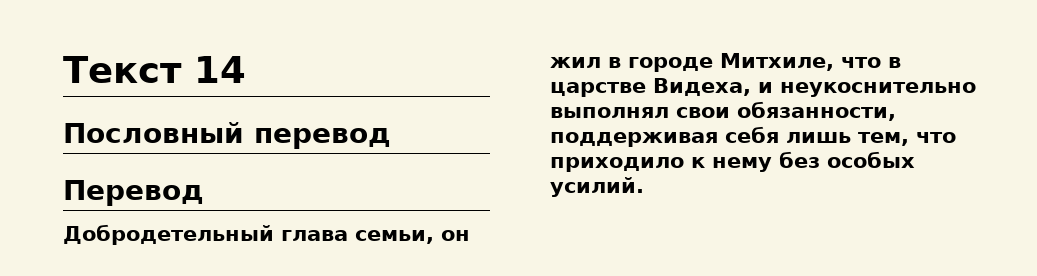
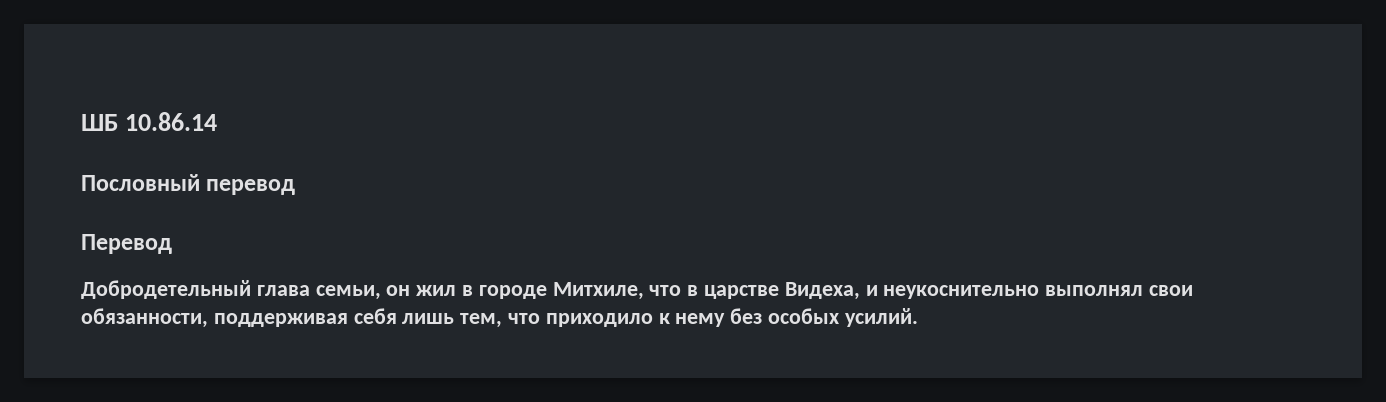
- Текст 14
+ ШБ 10.86.14

